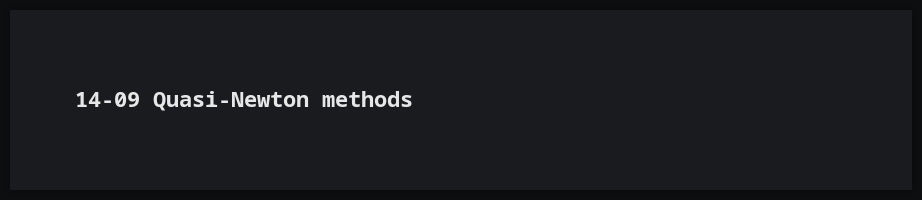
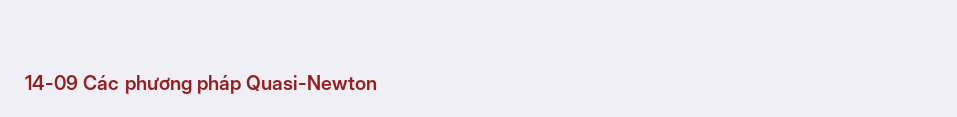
- 14-09 Quasi-Newton methods
+ 14-09 Các phương pháp Quasi-Newton

